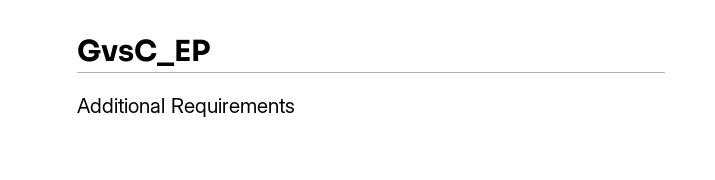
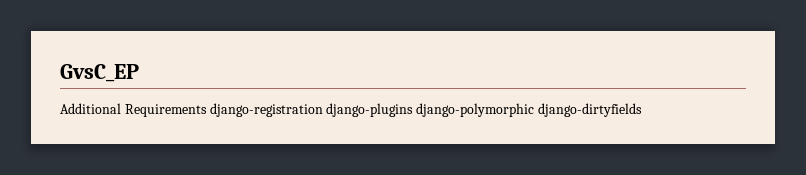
- Additional Requirements
+ Additional Requirements django-registration django-plugins django-polymorphic django-dirtyfields

